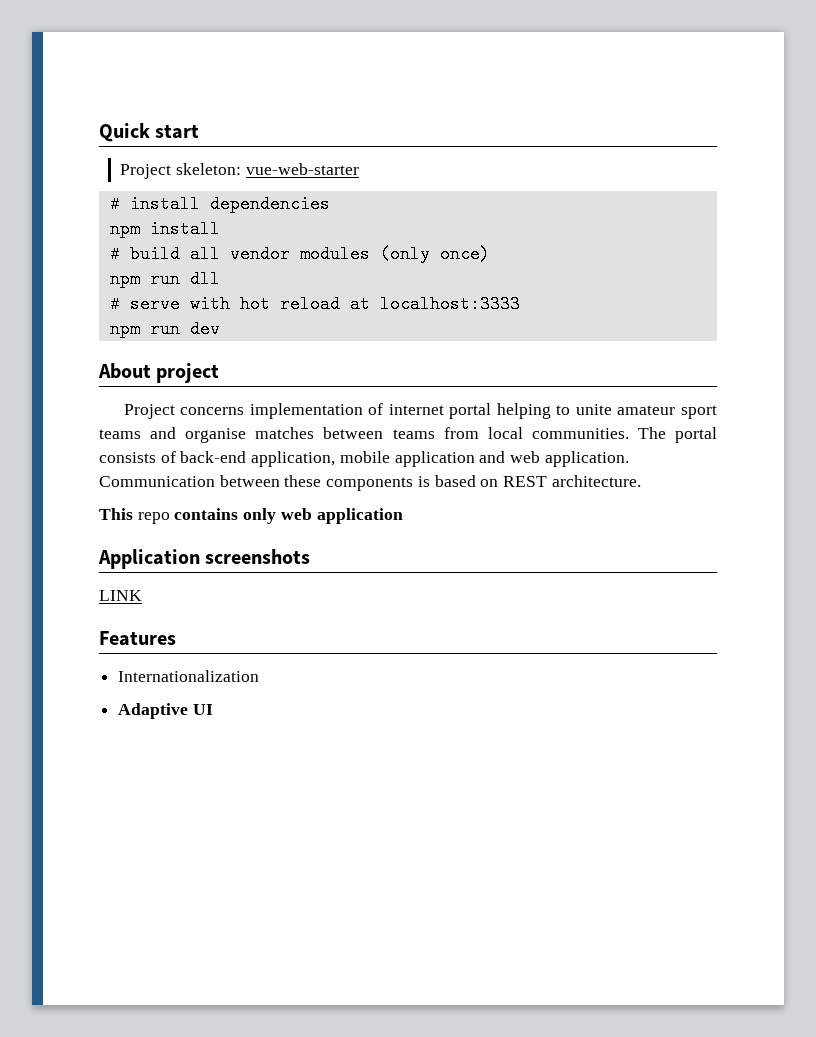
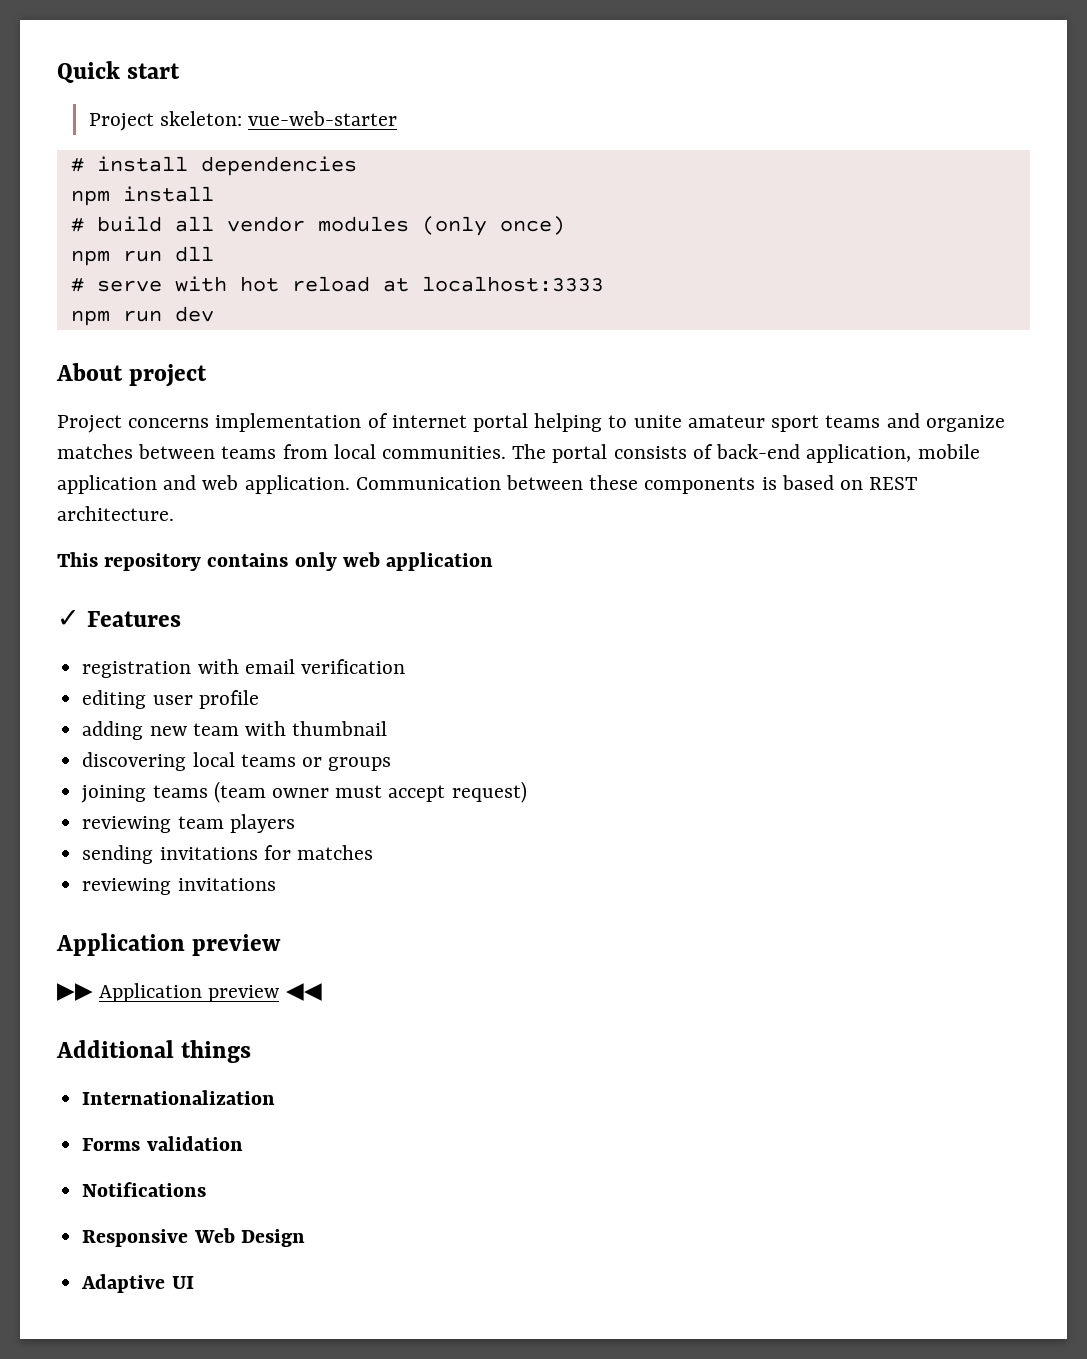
- Project concerns implementation of internet portal helping to unite amateur sport teams and organise matches between teams from local communities.
+ Project concerns implementation of internet portal helping to unite amateur sport teams and organize matches between teams from local communities.
- This repo contains only web application
+ This repository contains only web application
- Application screenshots
- LINK
- Features
+ ✓ Features
+ registration with email verification
+ editing user profile
+ adding new team with thumbnail
+ discovering local teams or groups
+ joining teams (team owner must accept request)
+ reviewing team players
+ sending invitations for matches
+ reviewing invitations
+ Application preview
+ ▶▶ Application preview ◀◀
+ Additional things
  Internationalization
+ Forms validation
+ Notifications
+ Responsive Web Design

